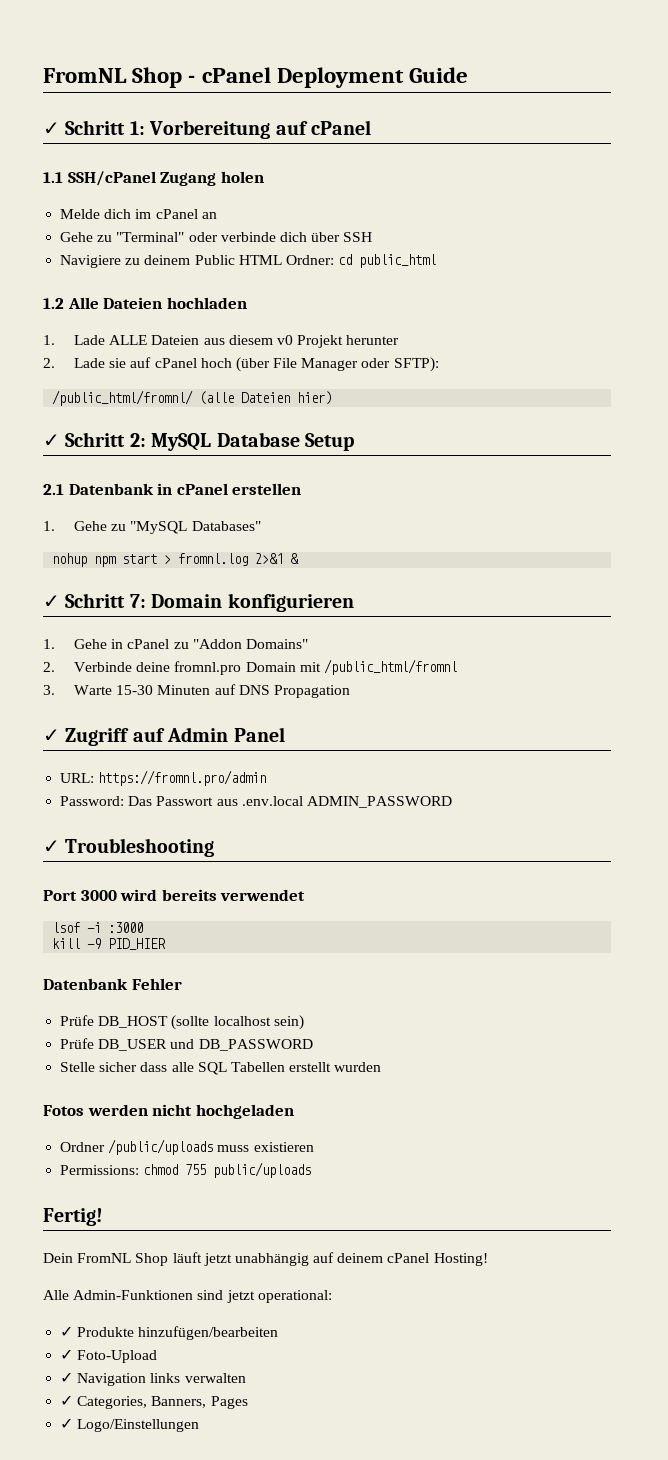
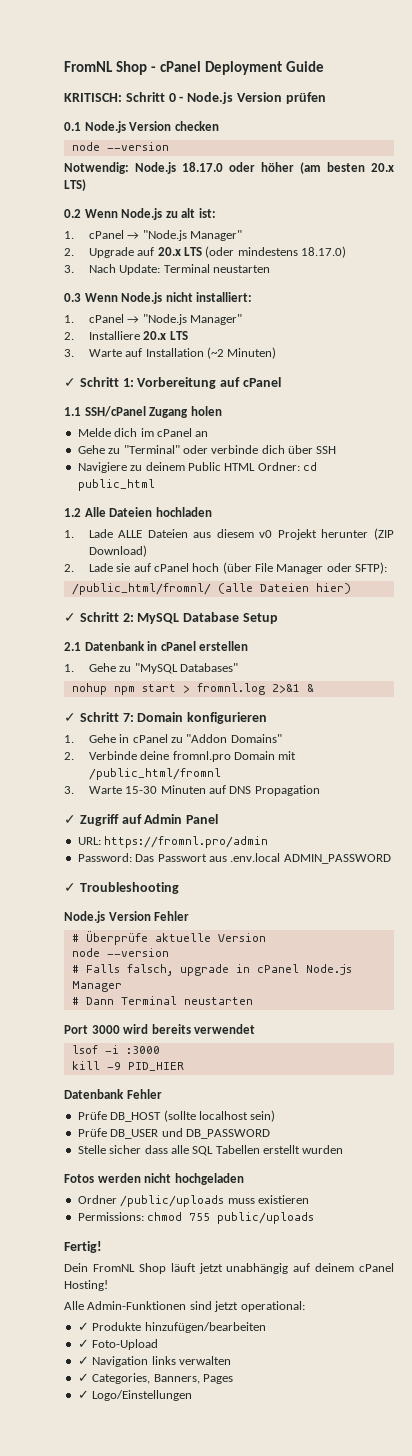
+ KRITISCH: Schritt 0 - Node.js Version prüfen
+ 0.1 Node.js Version checken
+ node --version
+ Notwendig: Node.js 18.17.0 oder höher (am besten 20.x LTS)
+ 0.2 Wenn Node.js zu alt ist:
+ 1. cPanel → "Node.js Manager"
+ 2. Upgrade auf 20.x LTS (oder mindestens 18.17.0)
+ 3. Nach Update: Terminal neustarten
+ 0.3 Wenn Node.js nicht installiert:
+ 1. cPanel → "Node.js Manager"
+ 2. Installiere 20.x LTS
+ 3. Warte auf Installation (~2 Minuten)
- 1. Lade ALLE Dateien aus diesem v0 Projekt herunter
+ 1. Lade ALLE Dateien aus diesem v0 Projekt herunter (ZIP Download)
+ Node.js Version Fehler
+ # Überprüfe aktuelle Version
+ node --version
+ # Falls falsch, upgrade in cPanel Node.js Manager
+ # Dann Terminal neustarten

